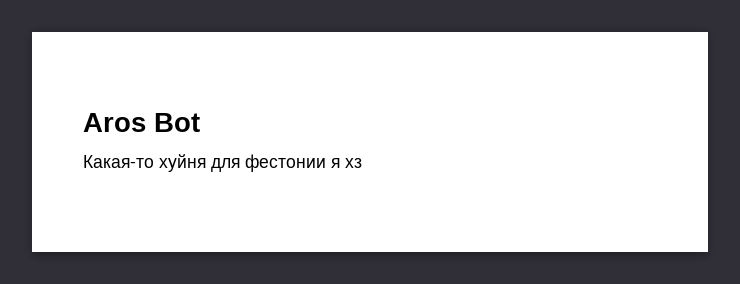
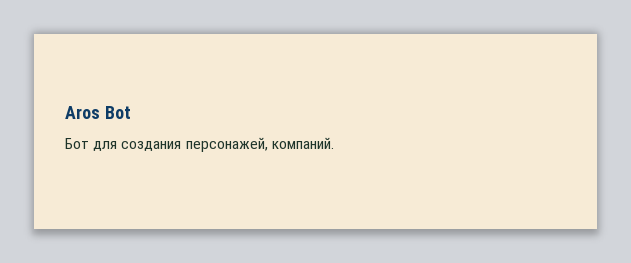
- Какая-то хуйня для фестонии я хз
+ Бот для создания персонажей, компаний.

